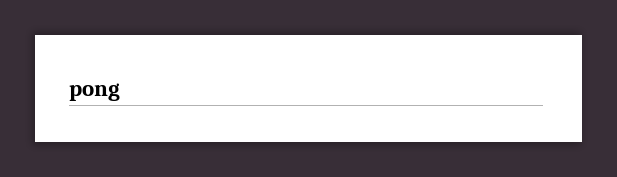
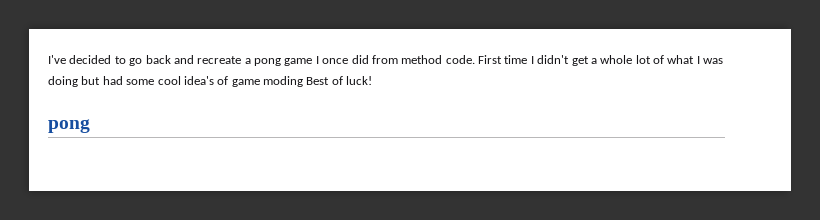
+ I've decided to go back and recreate a pong game I once did from method code. First time I didn't get a whole lot of what I was doing but had some cool idea's of game moding Best of luck!

